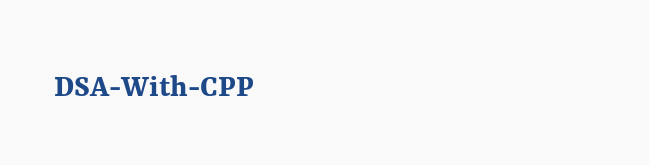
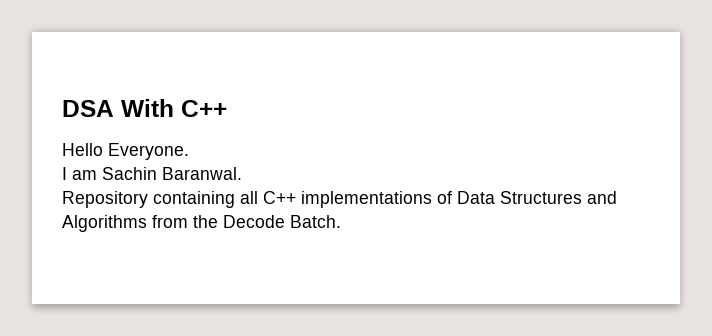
- DSA-With-CPP
+ DSA With C++
+ Hello Everyone.
+ I am Sachin Baranwal.
+ Repository containing all C++ implementations of Data Structures and Algorithms from the Decode Batch.

